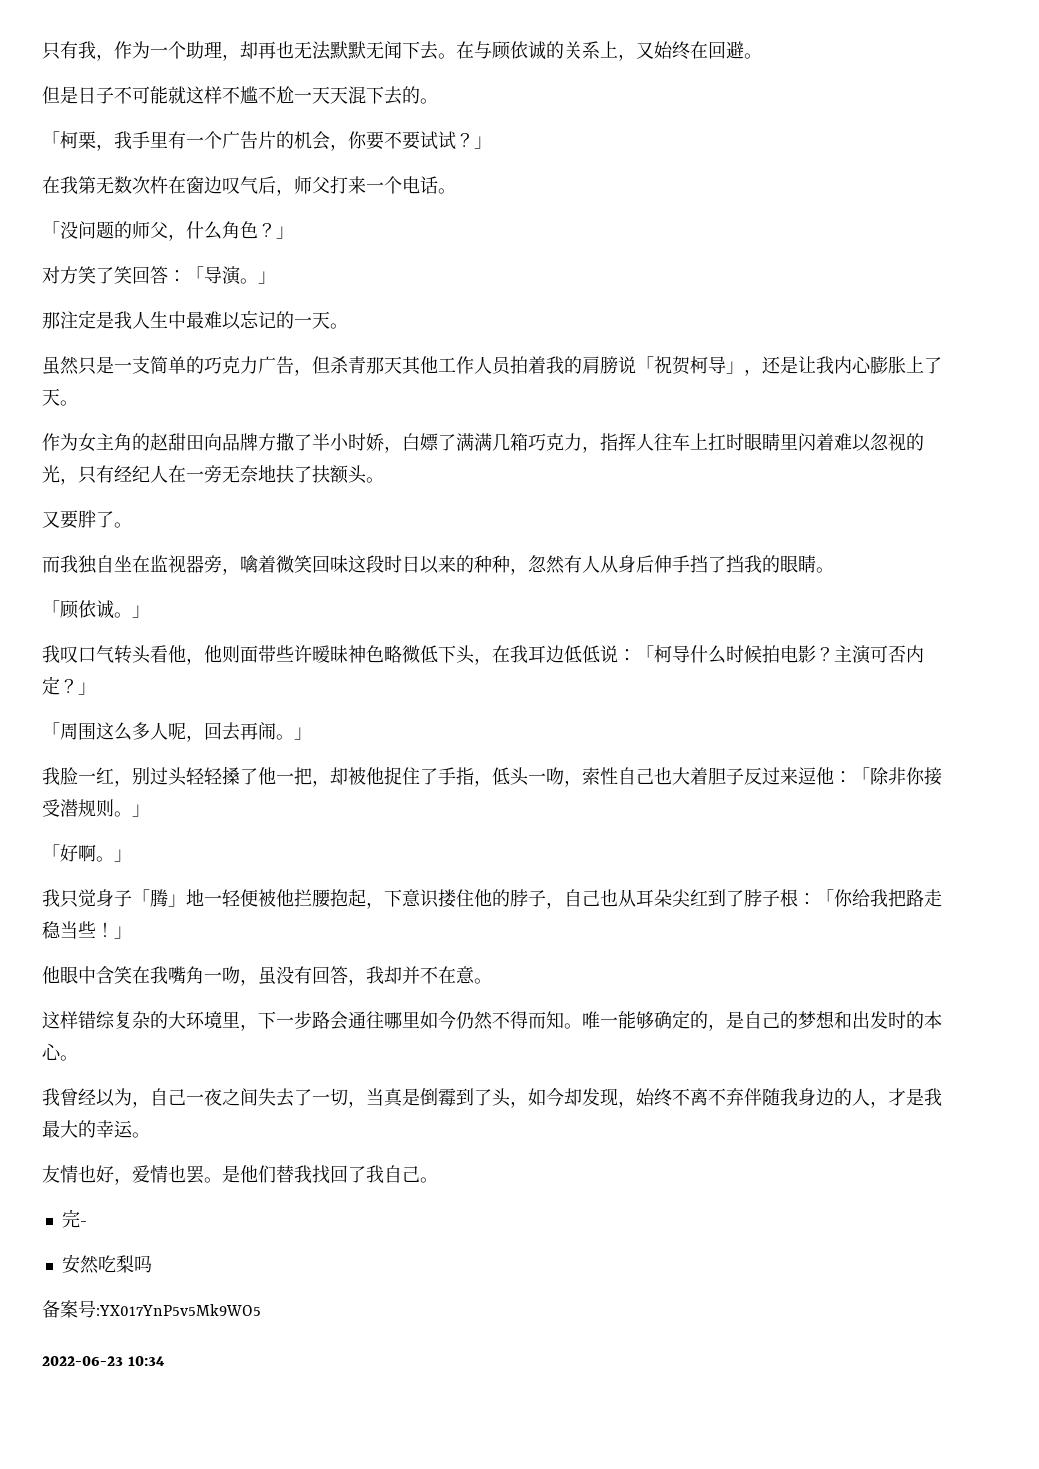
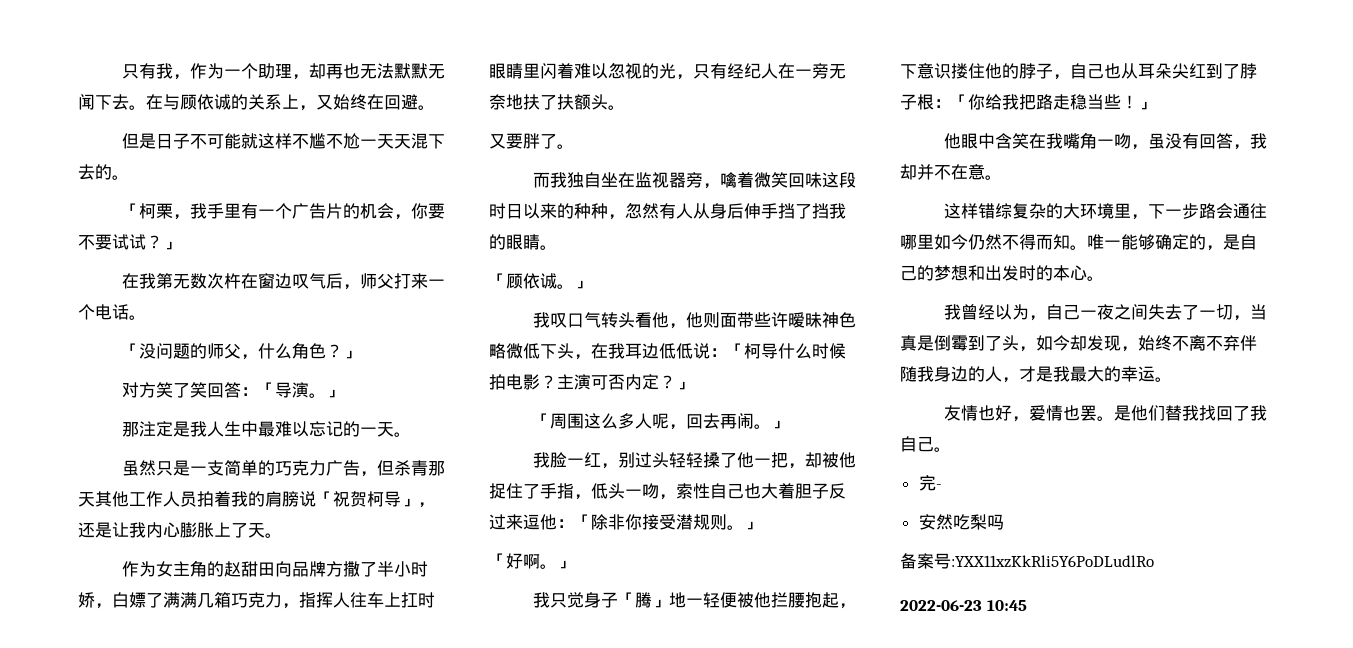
- 备案号:YX017YnP5v5Mk9WO5
+ 备案号:YXX11xzKkRli5Y6PoDLudlRo
- 2022-06-23 10:34
+ 2022-06-23 10:45

